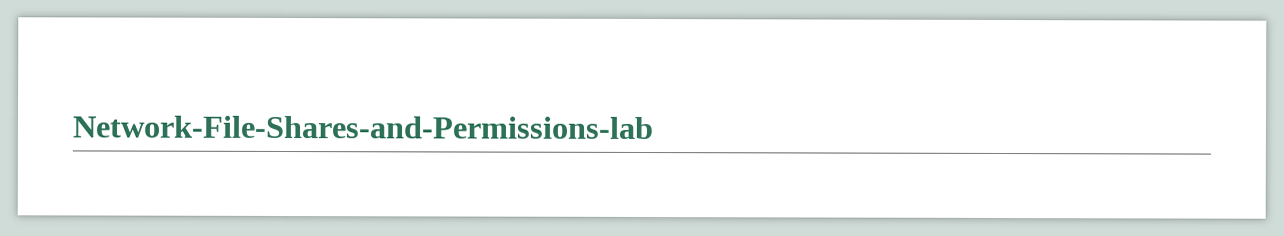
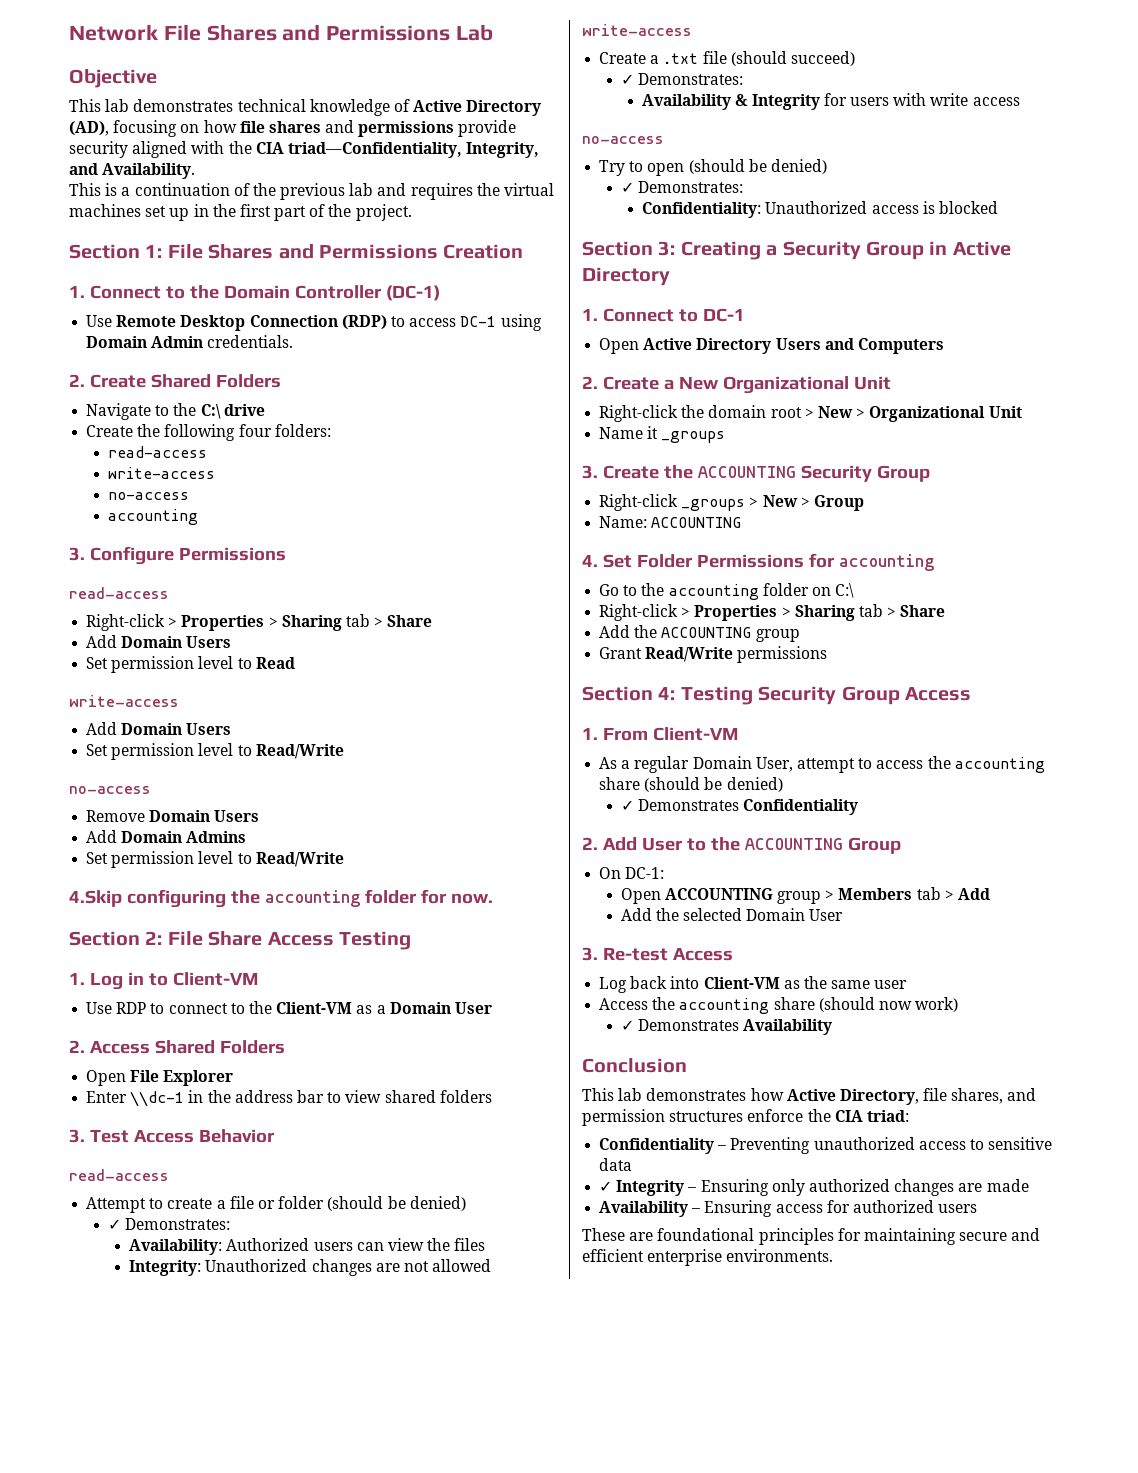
- Network-File-Shares-and-Permissions-lab
+ Network File Shares and Permissions Lab
+ Objective
+ This lab demonstrates technical knowledge of Active Directory (AD), focusing on how file shares and permissions provide security aligned with the CIA triad—Confidentiality, Integrity, and Availability.
+ This is a continuation of the previous lab and requires the virtual machines set up in the first part of the project.
+ Section 1: File Shares and Permissions Creation
+ 1. Connect to the Domain Controller (DC-1)
+ Use Remote Desktop Connection (RDP) to access DC-1 using Domain Admin credentials.
+ 2. Create Shared Folders
+ Navigate to the C:\ drive
+ Create the following four folders:
+ read-access
+ write-access
+ no-access
+ accounting
+ 3. Configure Permissions
+ read-access
+ Right-click > Properties > Sharing tab > Share
+ Add Domain Users
+ Set permission level to Read
+ write-access
+ Add Domain Users
+ Set permission level to Read/Write
+ no-access
+ Remove Domain Users
+ Add Domain Admins
+ Set permission level to Read/Write
+ 4.Skip configuring the accounting folder for now.
+ Section 2: File Share Access Testing
+ 1. Log in to Client-VM
+ Use RDP to connect to the Client-VM as a Domain User
+ 2. Access Shared Folders
+ Open File Explorer
+ Enter \\dc-1 in the address bar to view shared folders
+ 3. Test Access Behavior
+ read-access
+ Attempt to create a file or folder (should be denied)
+ ✓ Demonstrates:
+ Availability: Authorized users can view the files
+ Integrity: Unauthorized changes are not allowed
+ write-access
+ Create a .txt file (should succeed)
+ ✓ Demonstrates:
+ Availability & Integrity for users with write access
+ no-access
+ Try to open (should be denied)
+ ✓ Demonstrates:
+ Confidentiality: Unauthorized access is blocked
+ Section 3: Creating a Security Group in Active Directory
+ 1. Connect to DC-1
+ Open Active Directory Users and Computers
+ 2. Create a New Organizational Unit
+ Right-click the domain root > New > Organizational Unit
+ Name it _groups
+ 3. Create the ACCOUNTING Security Group
+ Right-click _groups > New > Group
+ Name: ACCOUNTING
+ 4. Set Folder Permissions for accounting
+ Go to the accounting folder on C:\
+ Right-click > Properties > Sharing tab > Share
+ Add the ACCOUNTING group
+ Grant Read/Write permissions
+ Section 4: Testing Security Group Access
+ 1. From Client-VM
+ As a regular Domain User, attempt to access the accounting share (should be denied)
+ ✓ Demonstrates Confidentiality
+ 2. Add User to the ACCOUNTING Group
+ On DC-1:
+ Open ACCOUNTING group > Members tab > Add
+ Add the selected Domain User
+ 3. Re-test Access
+ Log back into Client-VM as the same user
+ Access the accounting share (should now work)
+ ✓ Demonstrates Availability
+ Conclusion
+ This lab demonstrates how Active Directory, file shares, and permission structures enforce the CIA triad:
+ Confidentiality – Preventing unauthorized access to sensitive data
+ ✓ Integrity – Ensuring only authorized changes are made
+ Availability – Ensuring access for authorized users
+ These are foundational principles for maintaining secure and efficient enterprise environments.

